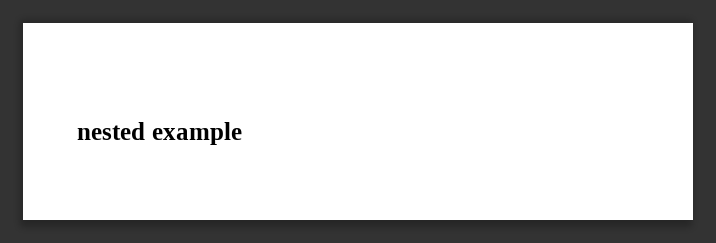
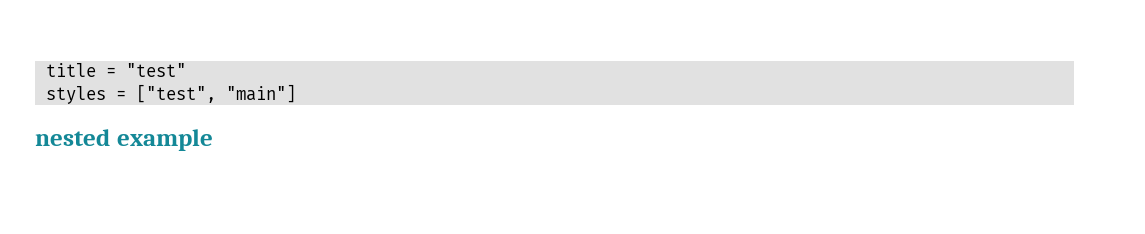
+ title = "test"
+ styles = ["test", "main"]

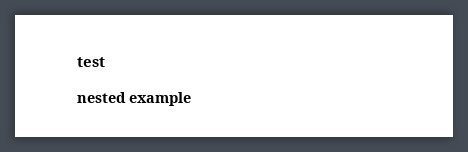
- title = "test"
- styles = ["test", "main"]
+ test

